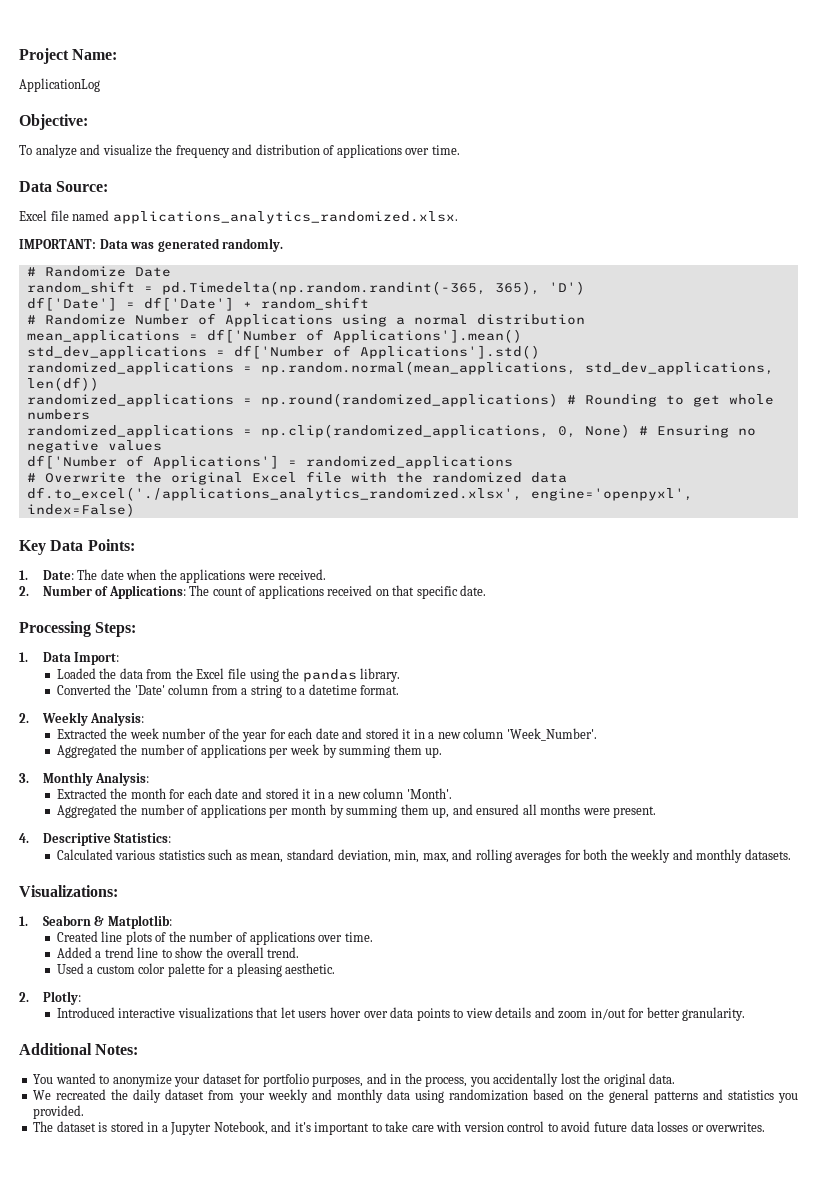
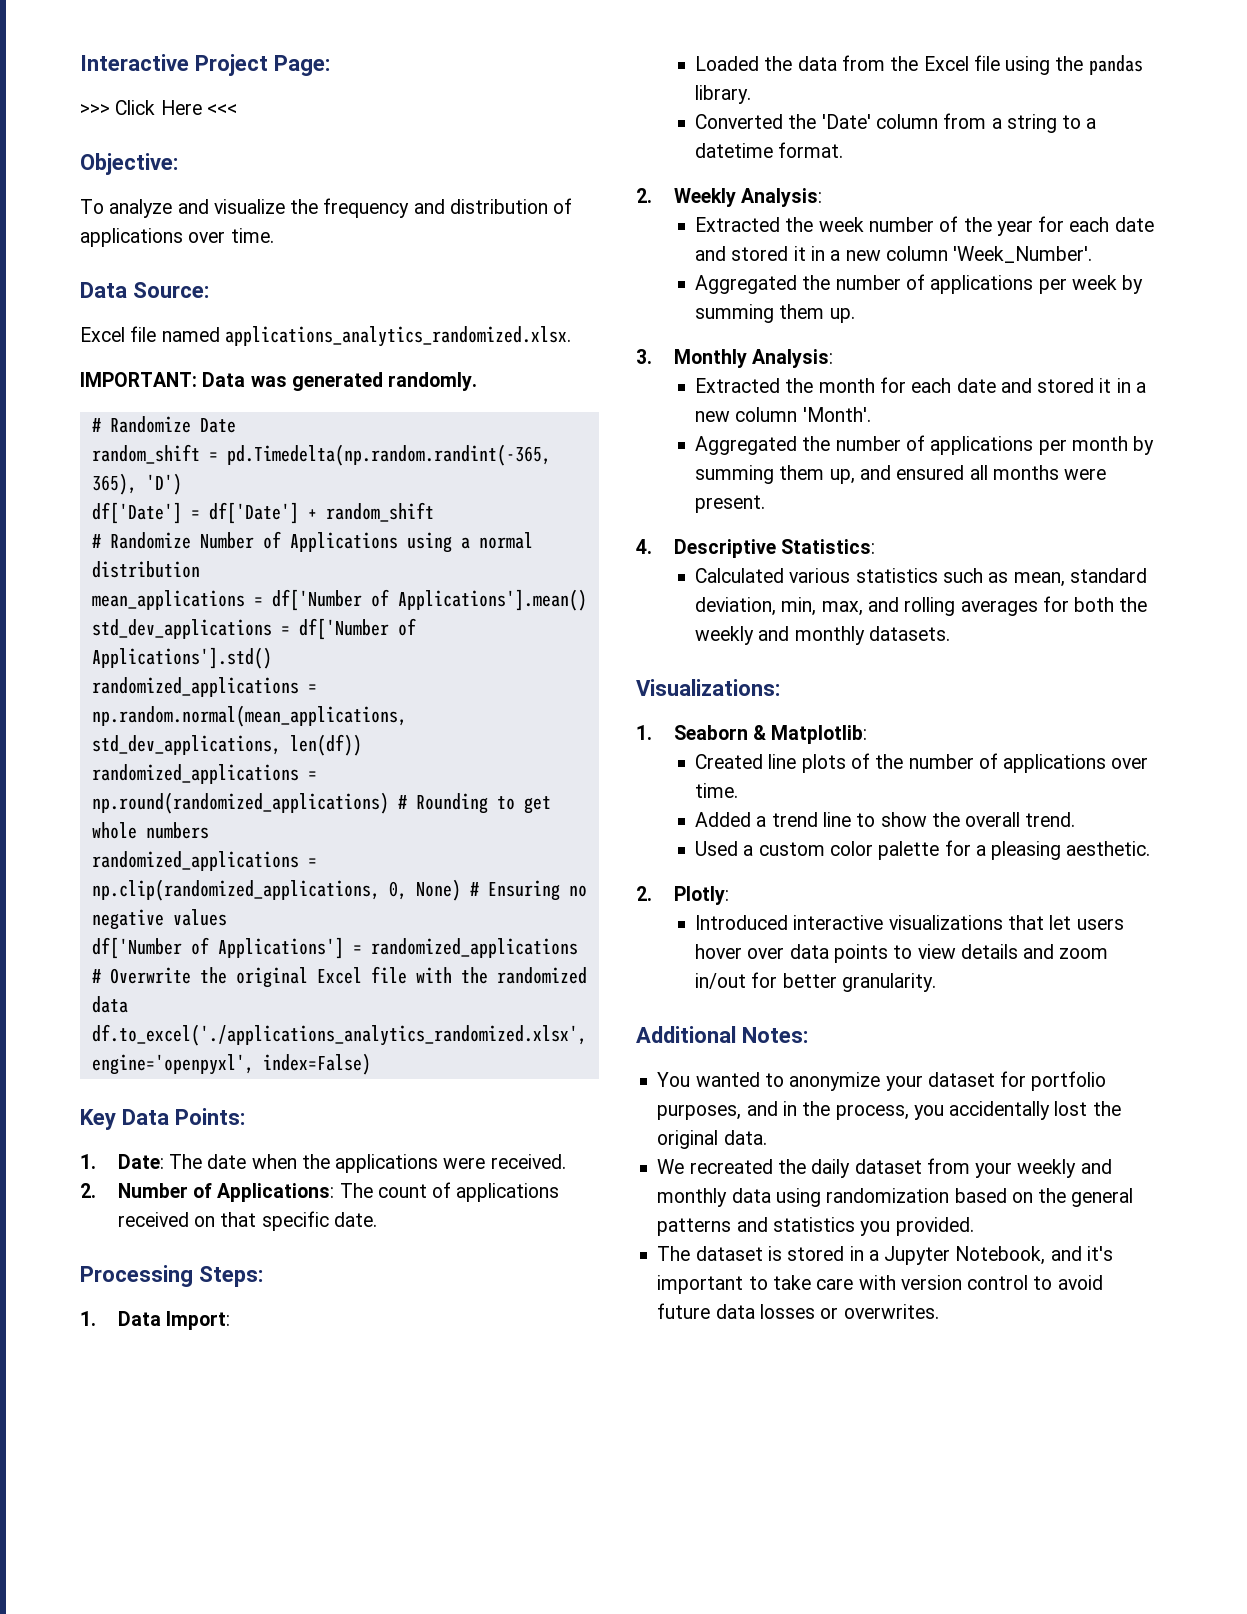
- Project Name:
- ApplicationLog
+ Interactive Project Page:
+ >>> Click Here <<<

